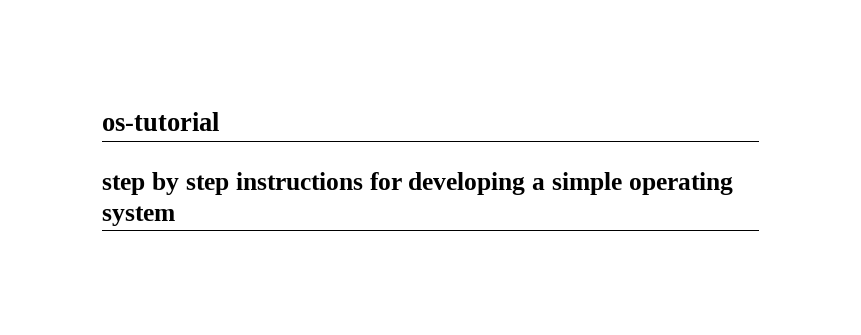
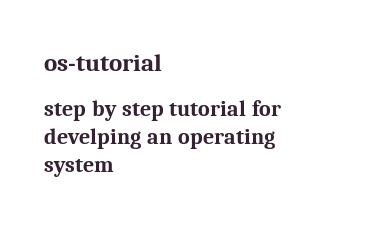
- step by step instructions for developing a simple operating system
+ step by step tutorial for develping an operating system

